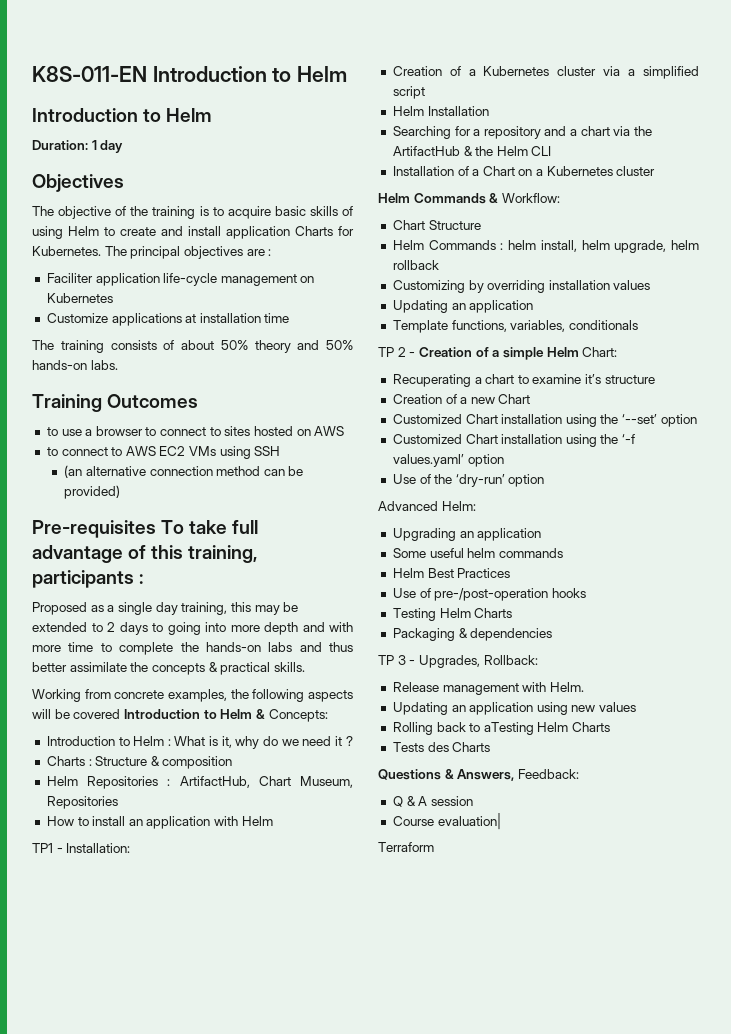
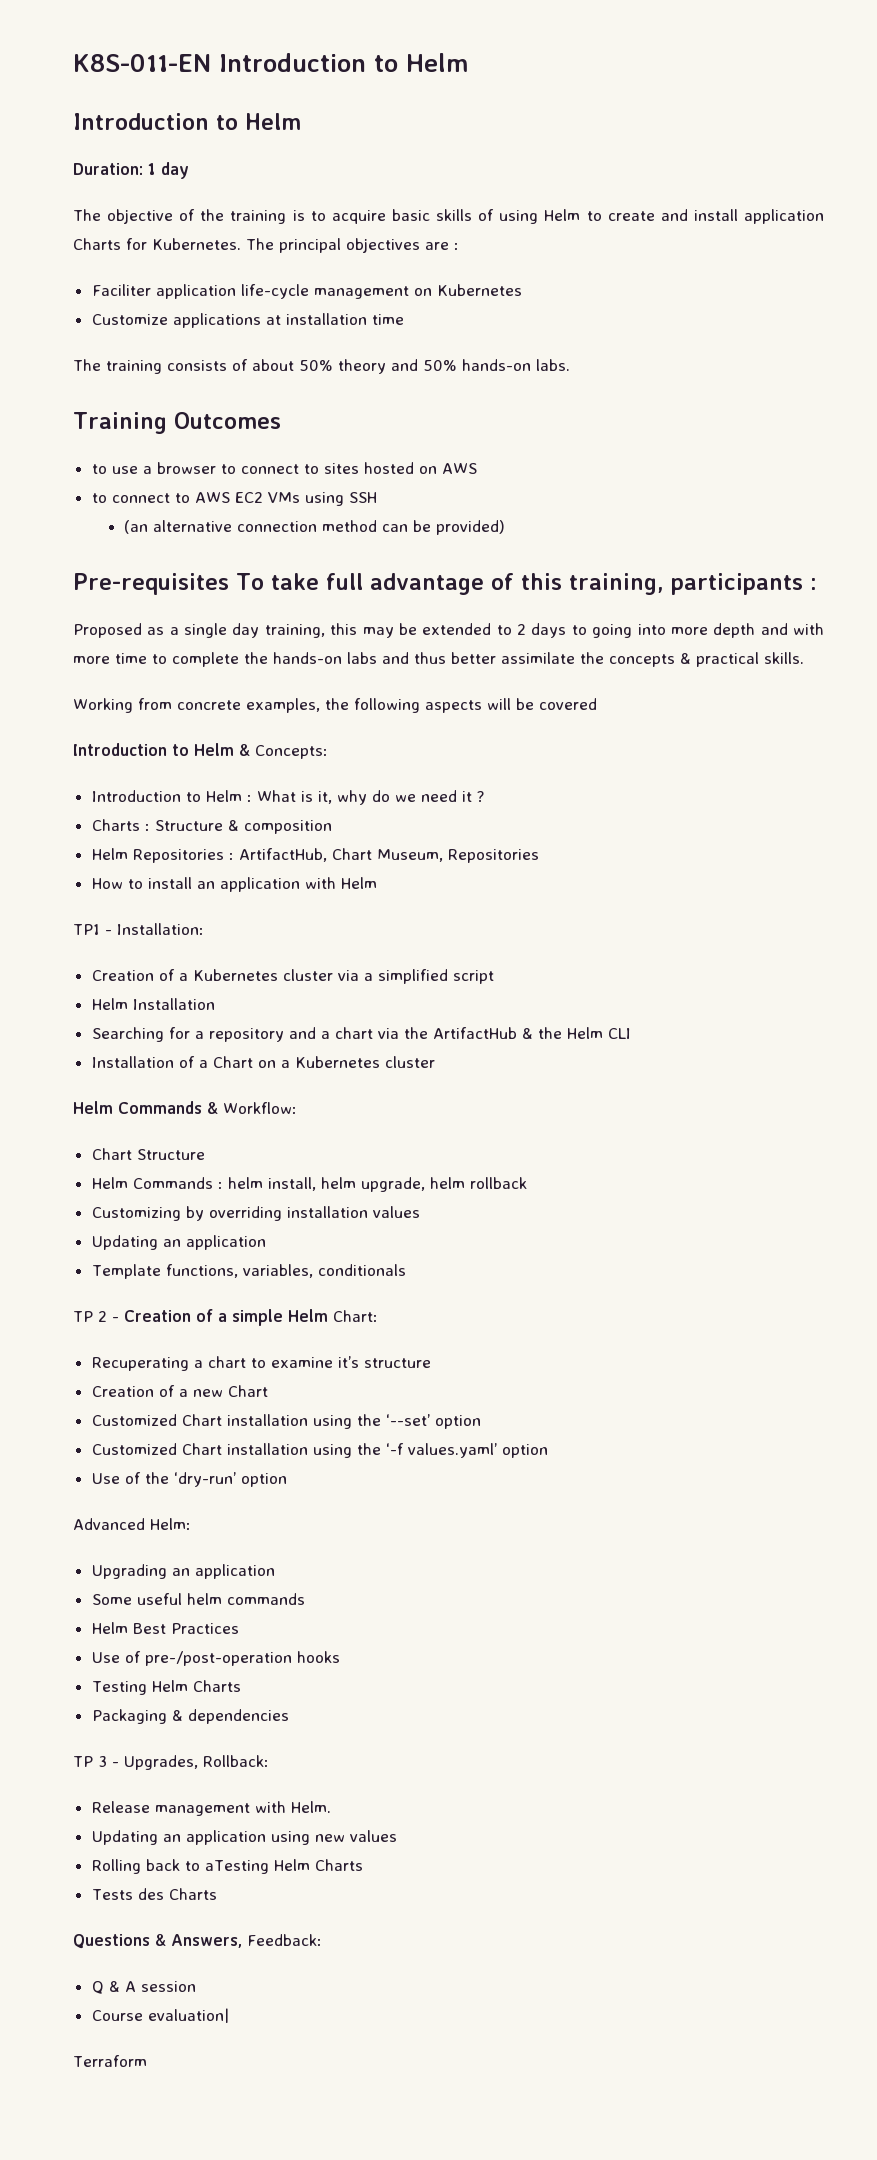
- Objectives
- Working from concrete examples, the following aspects will be covered Introduction to Helm & Concepts:
+ Working from concrete examples, the following aspects will be covered
+ Introduction to Helm & Concepts:

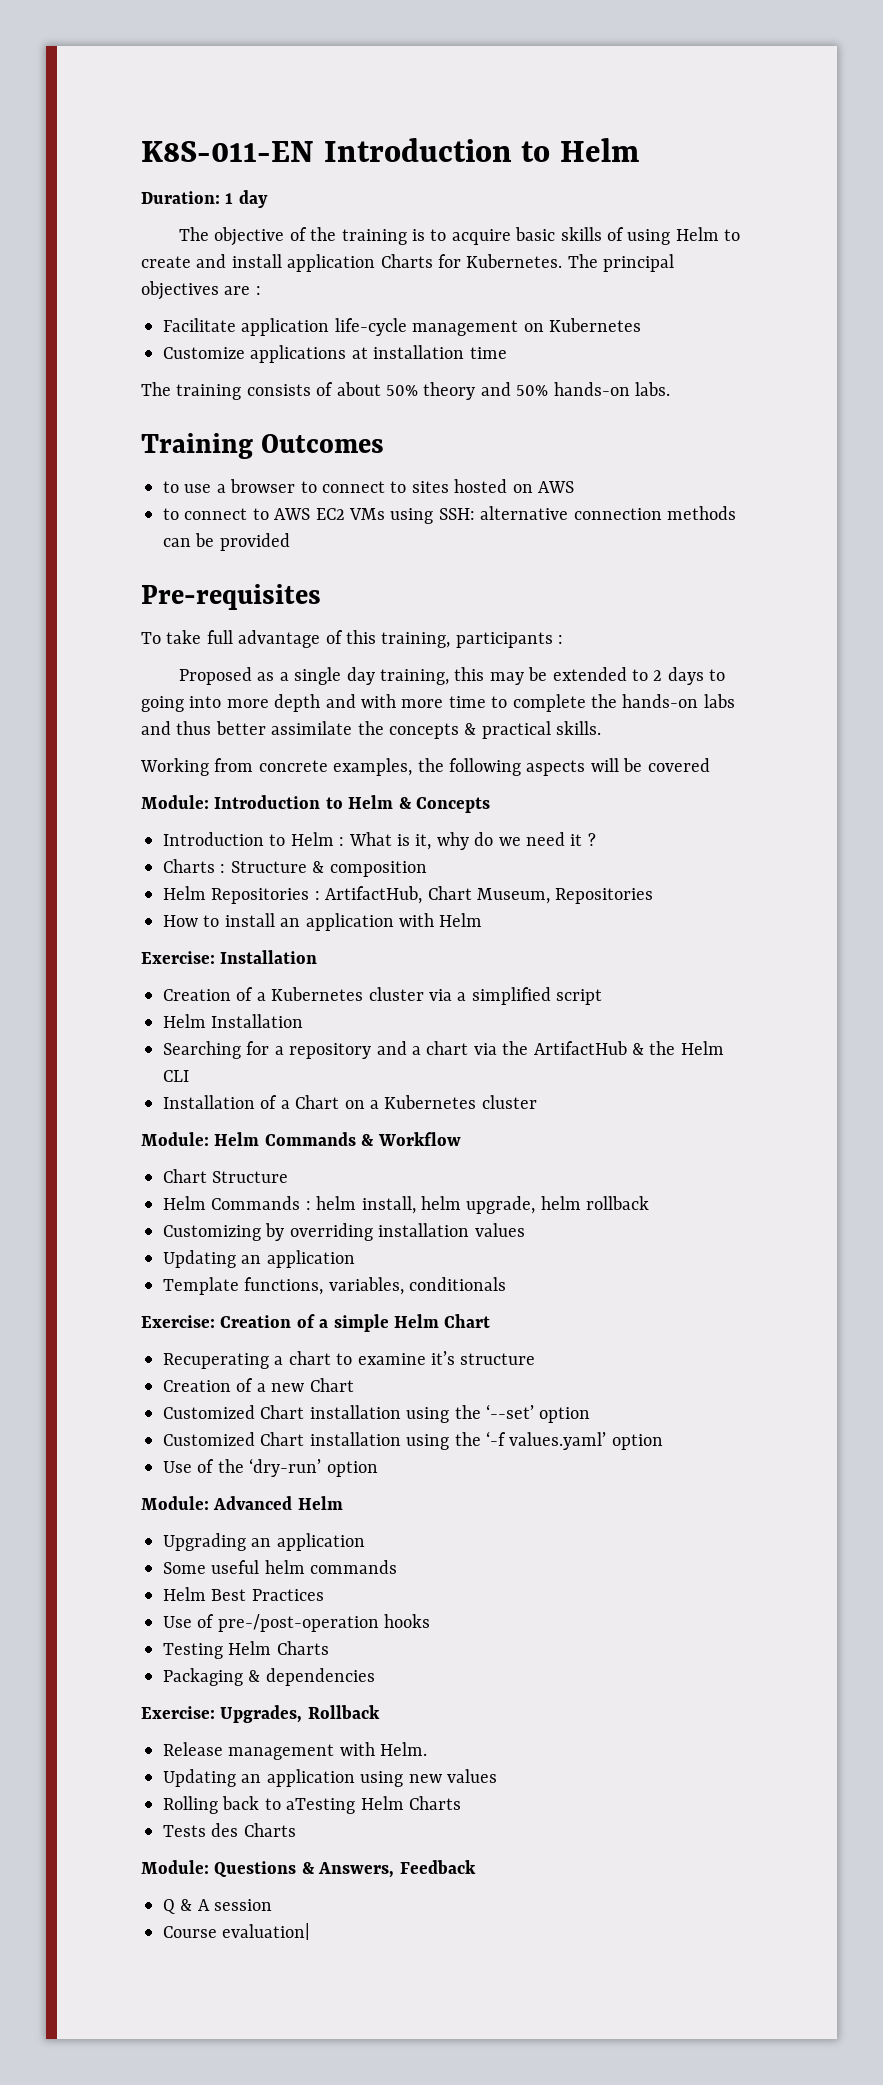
  K8S-011-EN Introduction to Helm
- Introduction to Helm
- Faciliter application life-cycle management on Kubernetes
+ Facilitate application life-cycle management on Kubernetes
- to connect to AWS EC2 VMs using SSH
- (an alternative connection method can be provided)
+ to connect to AWS EC2 VMs using SSH: alternative connection methods can be provided
- Pre-requisites To take full advantage of this training, participants :
+ Pre-requisites
+ To take full advantage of this training, participants :
- Introduction to Helm & Concepts:
+ Module: Introduction to Helm & Concepts
- TP1 - Installation:
+ Exercise: Installation
- Helm Commands & Workflow:
+ Module: Helm Commands & Workflow
- TP 2 - Creation of a simple Helm Chart:
+ Exercise: Creation of a simple Helm Chart
- Advanced Helm:
+ Module: Advanced Helm
- TP 3 - Upgrades, Rollback:
+ Exercise: Upgrades, Rollback
- Questions & Answers, Feedback:
+ Module: Questions & Answers, Feedback
- Terraform

